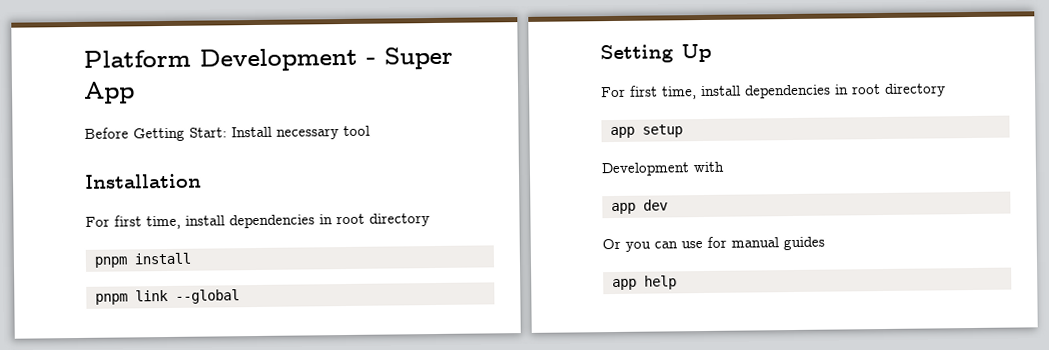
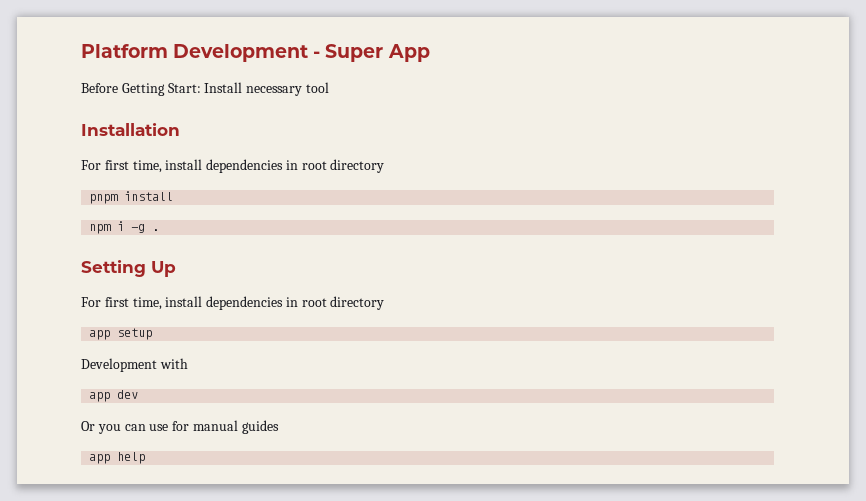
- pnpm link --global
+ npm i -g .

